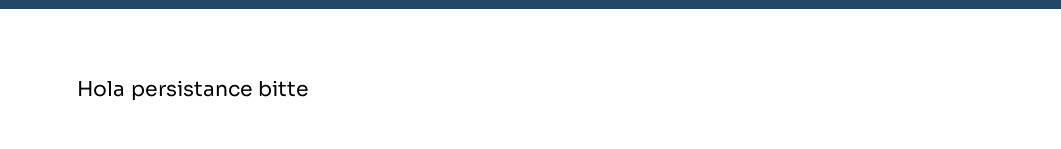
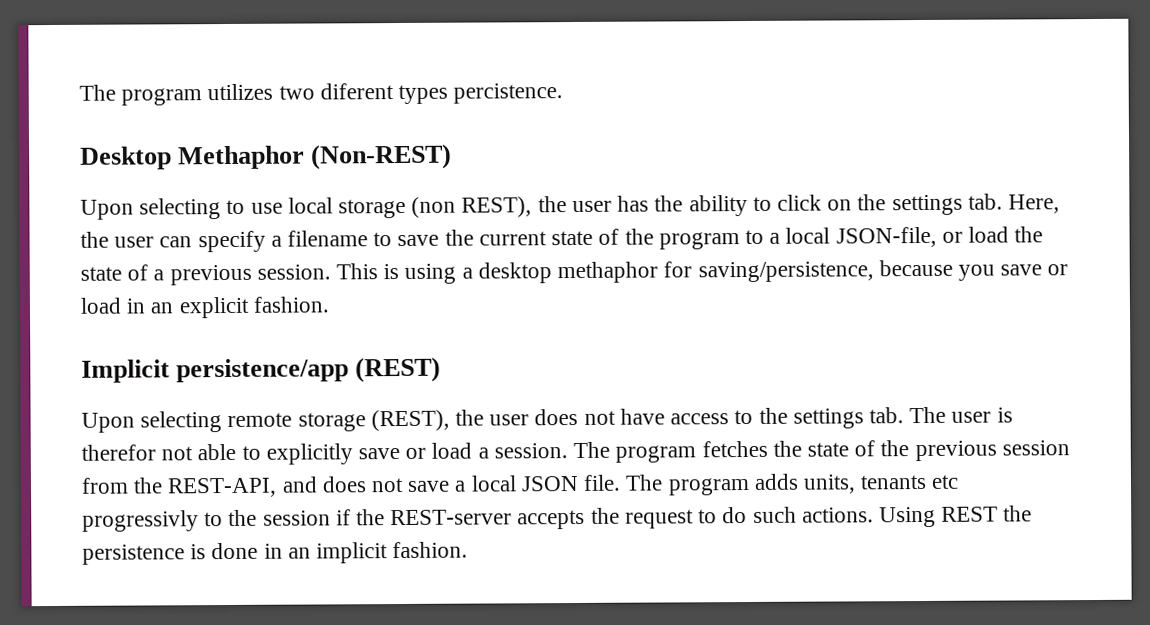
- Hola persistance bitte
+ The program utilizes two diferent types percistence.
+ Desktop Methaphor (Non-REST)
+ Upon selecting to use local storage (non REST), the user has the ability to click on the settings tab. Here, the user can specify a filename to save the current state of the program to a local JSON-file, or load the state of a previous session. This is using a desktop methaphor for saving/persistence, because you save or load in an explicit fashion.
+ Implicit persistence/app (REST)
+ Upon selecting remote storage (REST), the user does not have access to the settings tab. The user is therefor not able to explicitly save or load a session. The program fetches the state of the previous session from the REST-API, and does not save a local JSON file. The program adds units, tenants etc progressivly to the session if the REST-server accepts the request to do such actions. Using REST the persistence is done in an implicit fashion.

